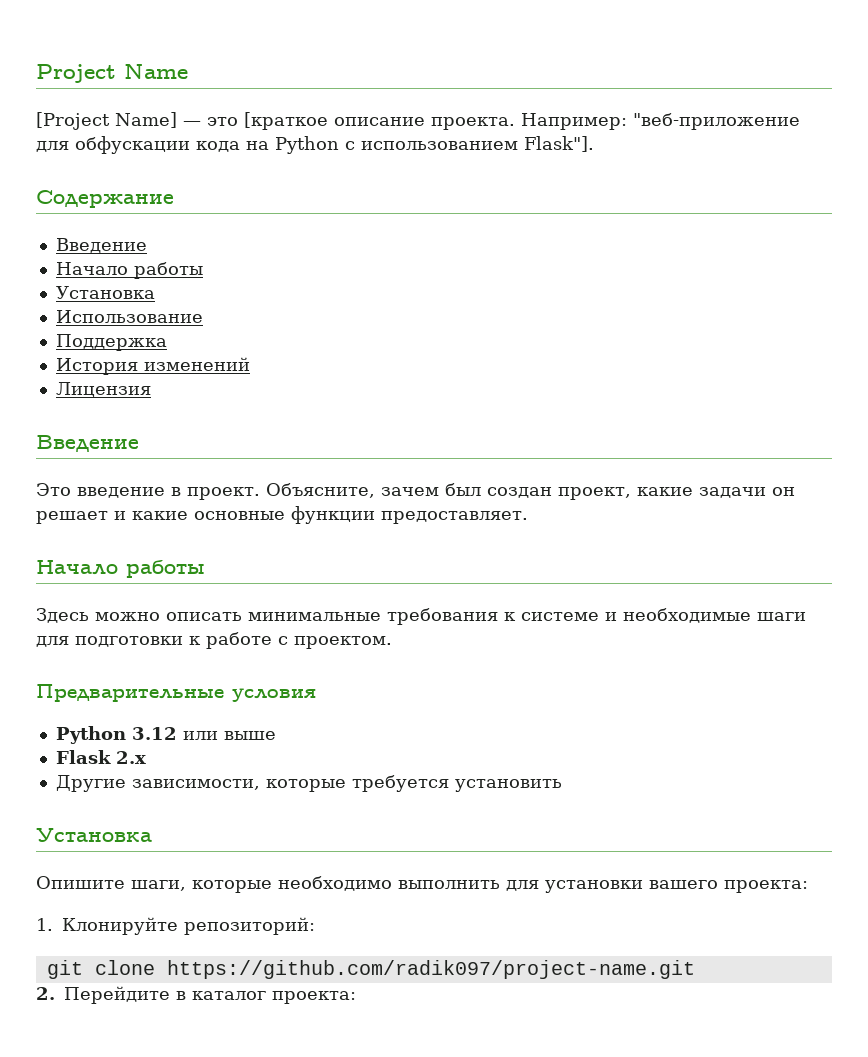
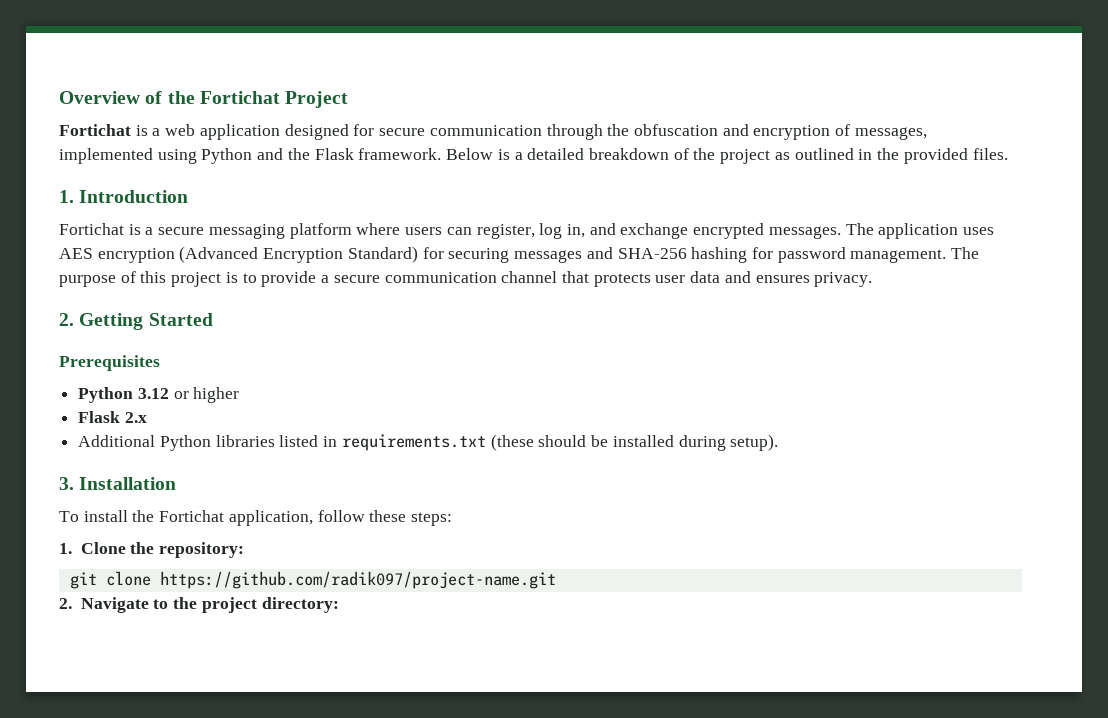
- Project Name
- [Project Name] — это [краткое описание проекта. Например: "веб-приложение для обфускации кода на Python с использованием Flask"].
- Содержание
- Введение
- Начало работы
- Установка
- Использование
- Поддержка
- История изменений
- Лицензия
- Введение
- Это введение в проект. Объясните, зачем был создан проект, какие задачи он решает и какие основные функции предоставляет.
- Начало работы
- Здесь можно описать минимальные требования к системе и необходимые шаги для подготовки к работе с проектом.
- Предварительные условия
+ Overview of the Fortichat Project
+ Fortichat is a web application designed for secure communication through the obfuscation and encryption of messages, implemented using Python and the Flask framework. Below is a detailed breakdown of the project as outlined in the provided files.
+ 1. Introduction
+ Fortichat is a secure messaging platform where users can register, log in, and exchange encrypted messages. The application uses AES encryption (Advanced Encryption Standard) for securing messages and SHA-256 hashing for password management. The purpose of this project is to provide a secure communication channel that protects user data and ensures privacy.
+ 2. Getting Started
+ Prerequisites
- Python 3.12 или выше
+ Python 3.12 or higher
- Другие зависимости, которые требуется установить
- Установка
- Опишите шаги, которые необходимо выполнить для установки вашего проекта:
- 1. Клонируйте репозиторий:
+ Additional Python libraries listed in requirements.txt (these should be installed during setup).
+ 3. Installation
+ To install the Fortichat application, follow these steps:
+ 1. Clone the repository:
- 2. Перейдите в каталог проекта:
+ 2. Navigate to the project directory:

